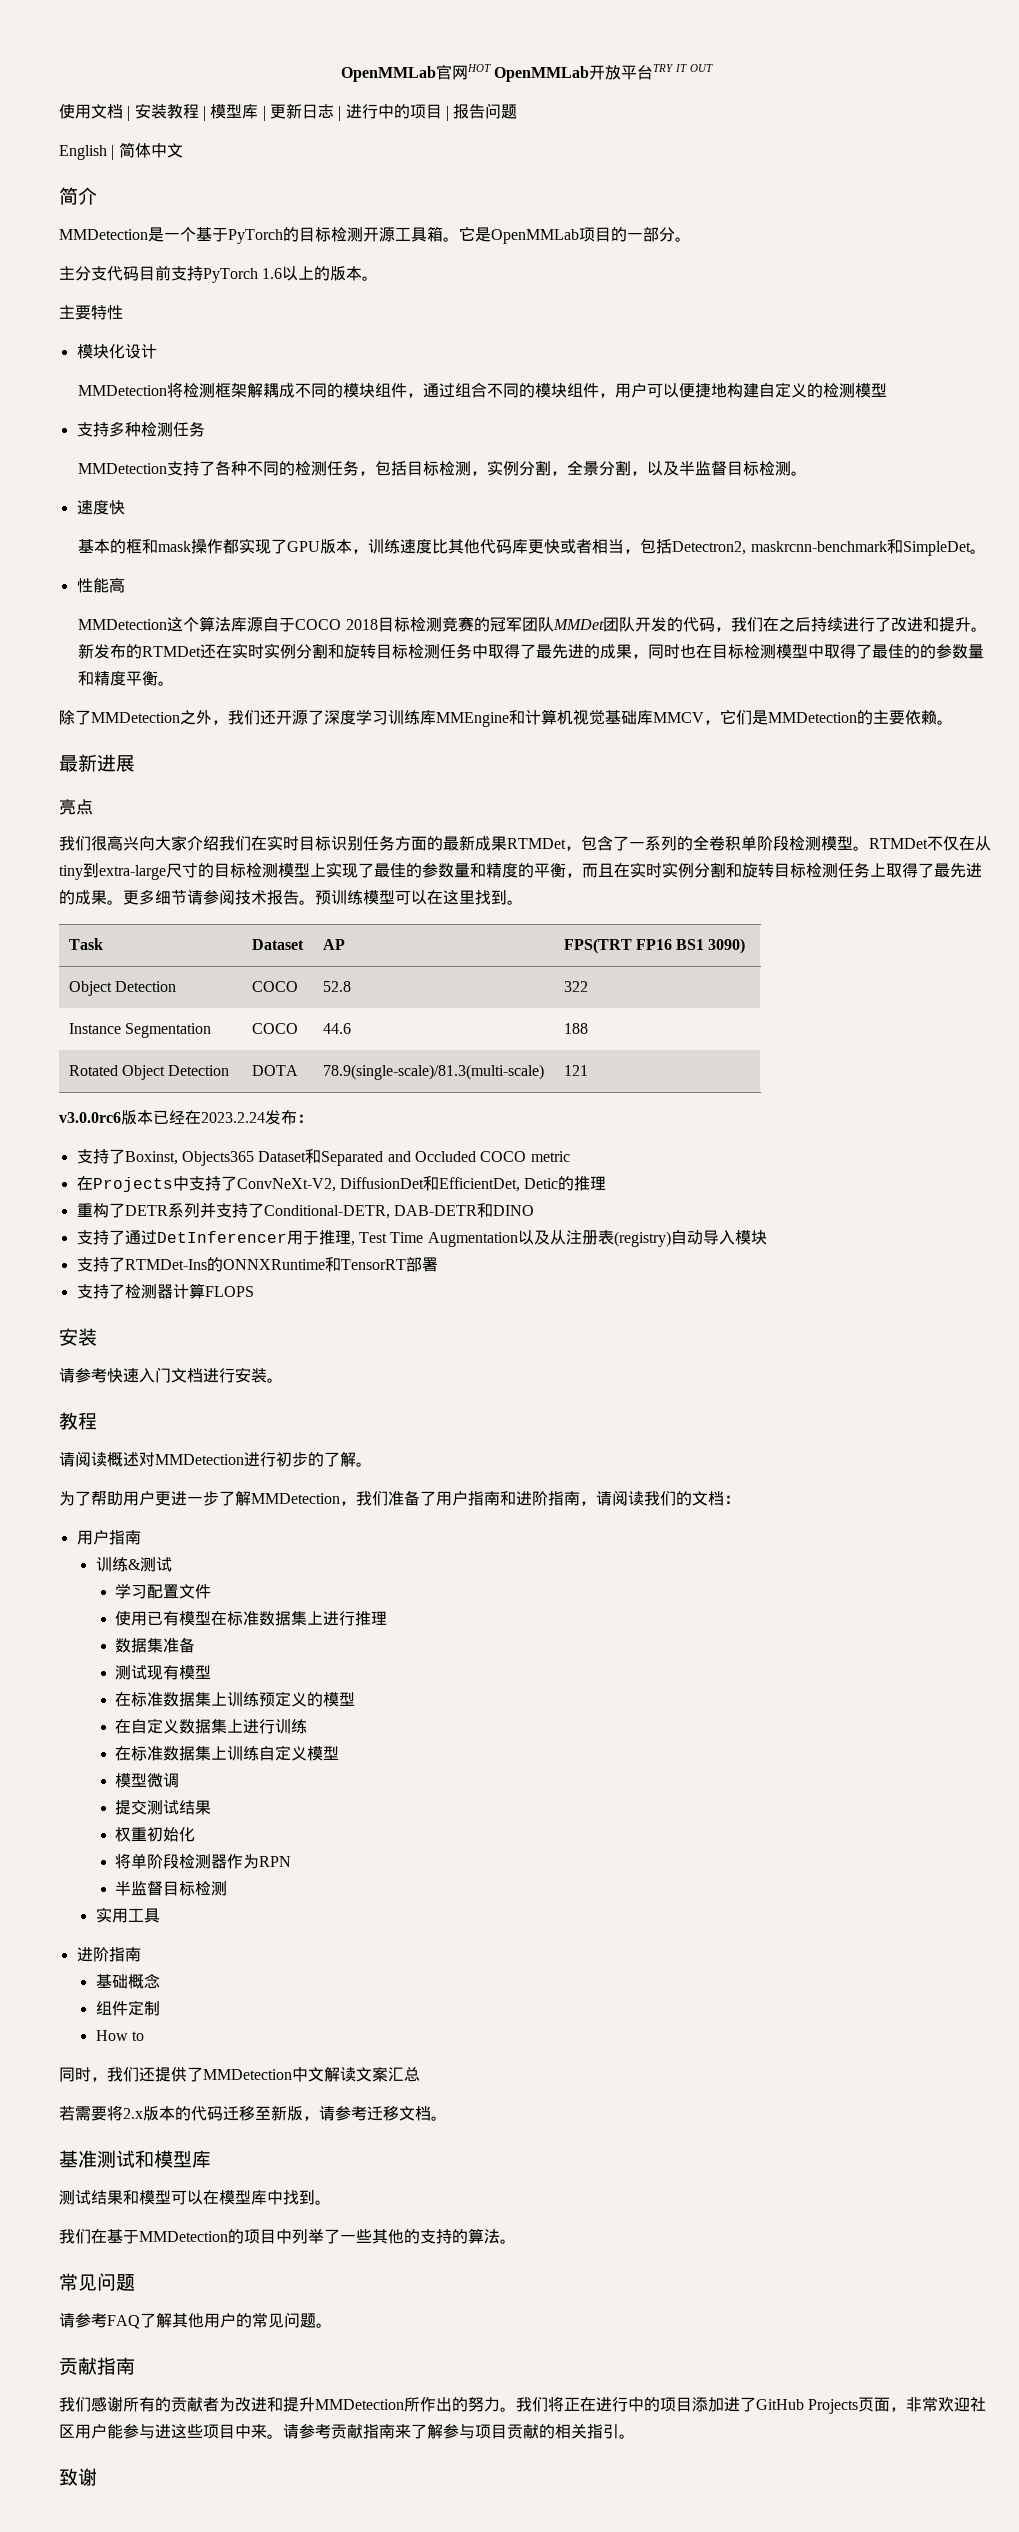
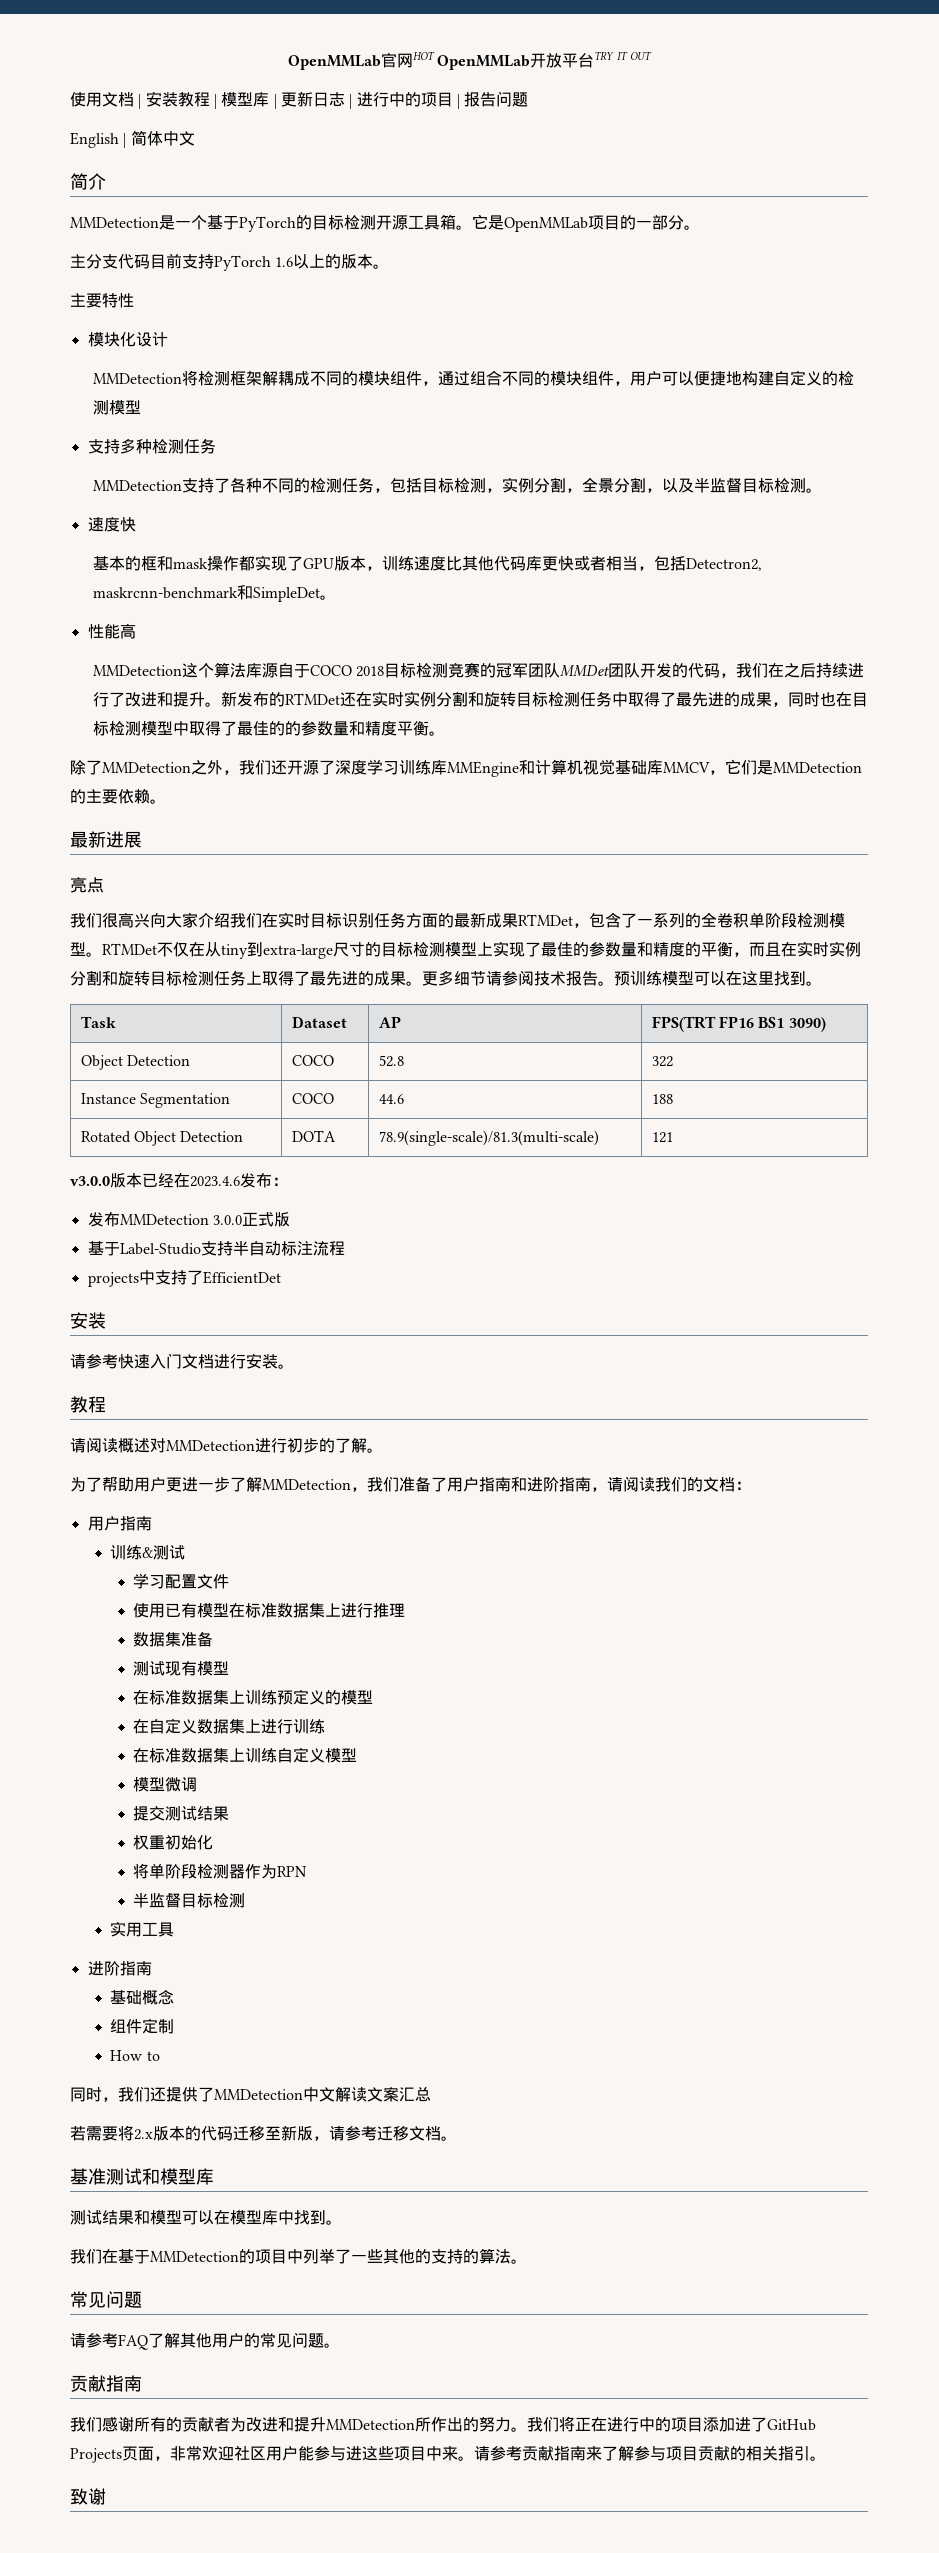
- v3.0.0rc6版本已经在2023.2.24发布：
+ v3.0.0版本已经在2023.4.6发布：
- 支持了Boxinst, Objects365 Dataset和Separated and Occluded COCO metric
- 在Projects中支持了ConvNeXt-V2, DiffusionDet和EfficientDet, Detic的推理
- 重构了DETR系列并支持了Conditional-DETR, DAB-DETR和DINO
- 支持了通过DetInferencer用于推理, Test Time Augmentation以及从注册表(registry)自动导入模块
- 支持了RTMDet-Ins的ONNXRuntime和TensorRT部署
- 支持了检测器计算FLOPS
+ 发布MMDetection 3.0.0正式版
+ 基于Label-Studio支持半自动标注流程
+ projects中支持了EfficientDet

